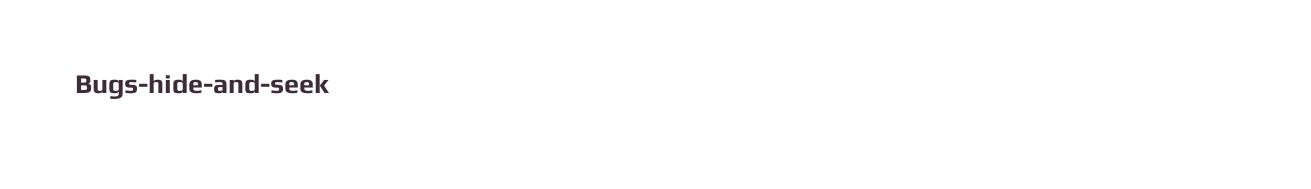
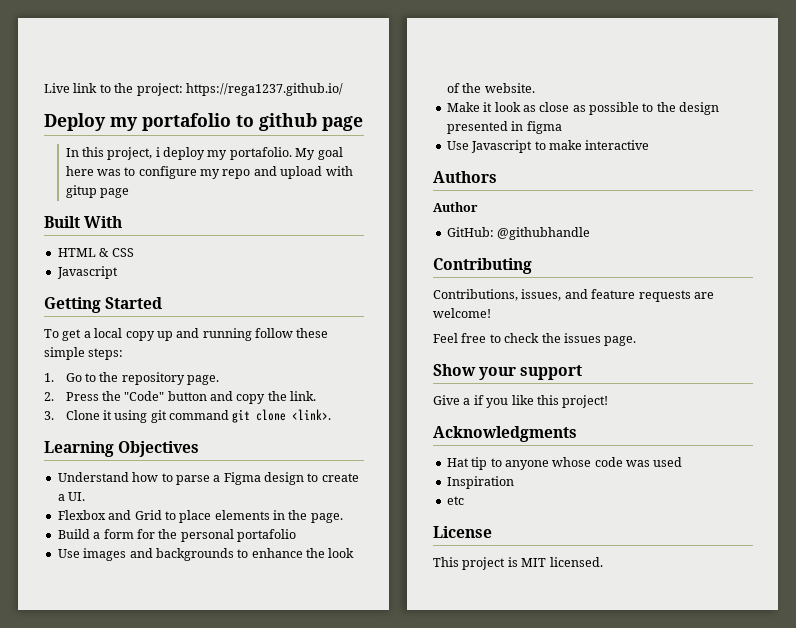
- Bugs-hide-and-seek
+ Live link to the project: https://rega1237.github.io/
+ Deploy my portafolio to github page
+ In this project, i deploy my portafolio. My goal here was to configure my repo and upload with gitup page
+ Built With
+ HTML & CSS
+ Javascript
+ Getting Started
+ To get a local copy up and running follow these simple steps:
+ 1. Go to the repository page.
+ 2. Press the "Code" button and copy the link.
+ 3. Clone it using git command git clone <link>.
+ Learning Objectives
+ Understand how to parse a Figma design to create a UI.
+ Flexbox and Grid to place elements in the page.
+ Build a form for the personal portafolio
+ Use images and backgrounds to enhance the look of the website.
+ Make it look as close as possible to the design presented in figma
+ Use Javascript to make interactive
+ Authors
+ Author
+ GitHub: @githubhandle
+ Contributing
+ Contributions, issues, and feature requests are welcome!
+ Feel free to check the issues page.
+ Show your support
+ Give a if you like this project!
+ Acknowledgments
+ Hat tip to anyone whose code was used
+ Inspiration
+ etc
+ License
+ This project is MIT licensed.

